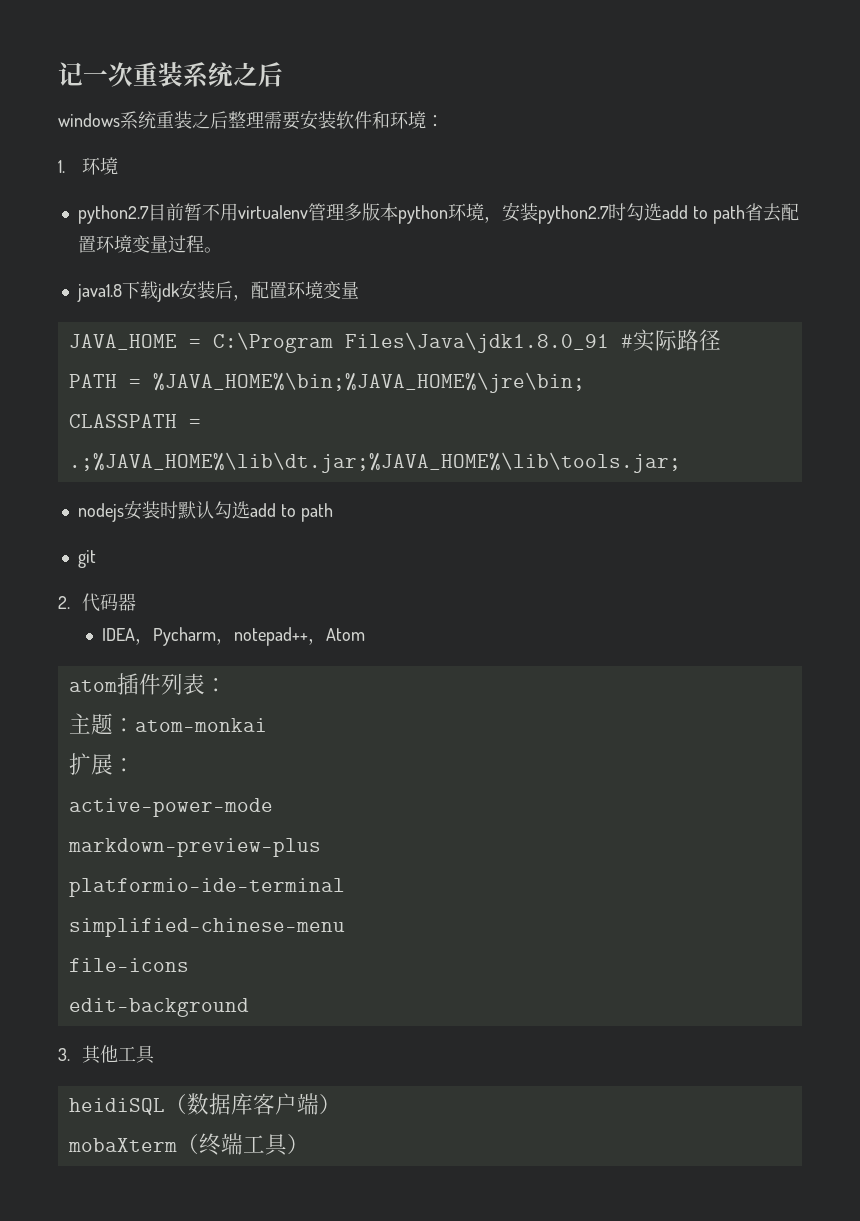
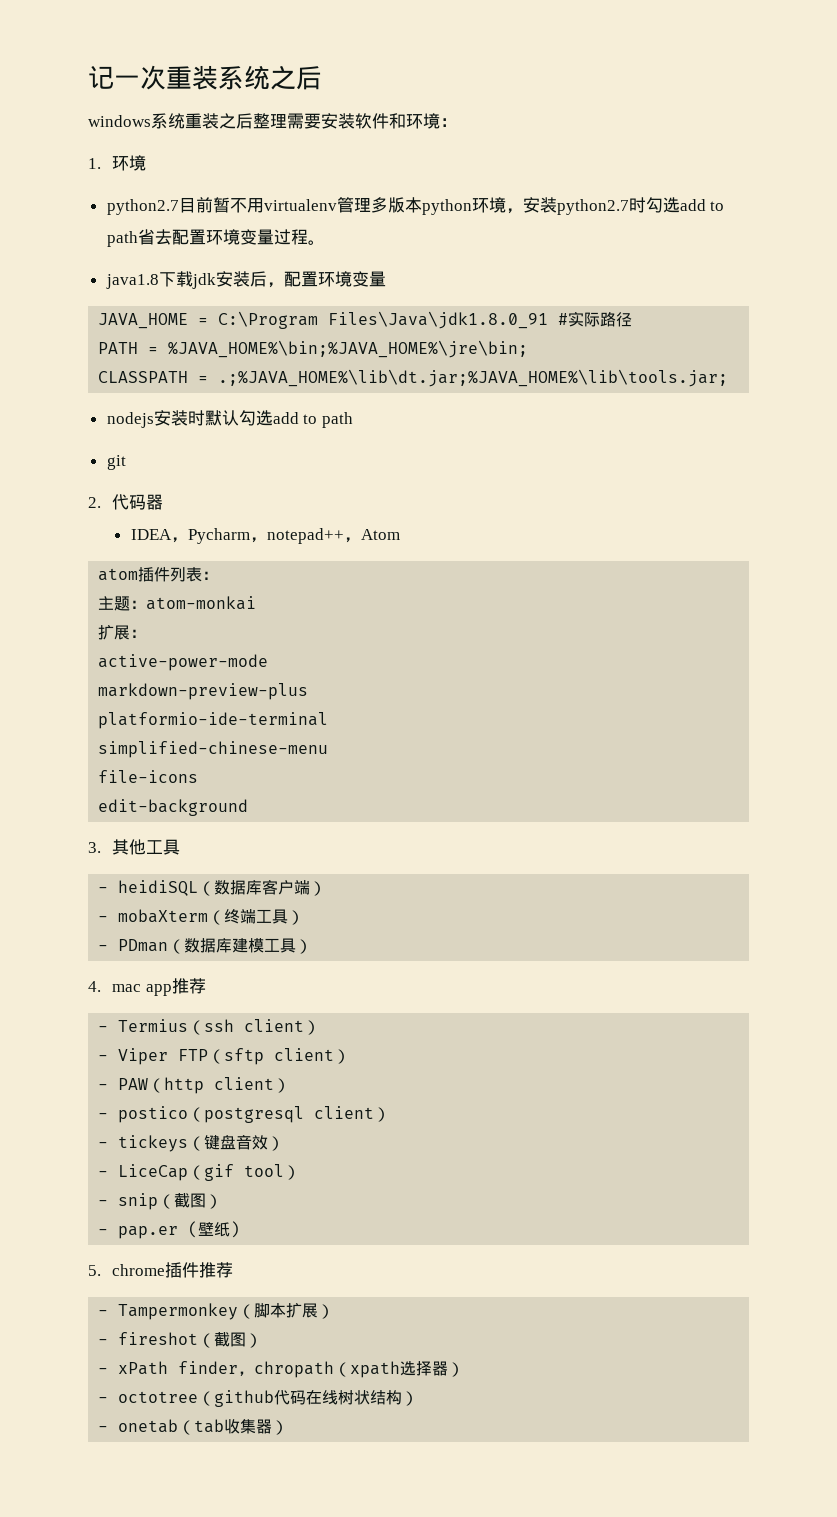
- heidiSQL（数据库客户端）
+ - heidiSQL（数据库客户端）
- mobaXterm（终端工具）
+ - mobaXterm（终端工具）
+ - PDman（数据库建模工具）
+ 4. mac app推荐
+ - Termius（ssh client）
+ - Viper FTP（sftp client）
+ - PAW（http client）
+ - postico（postgresql client）
+ - tickeys（键盘音效）
+ - LiceCap（gif tool）
+ - snip（截图）
+ - pap.er (壁纸)
+ 5. chrome插件推荐
+ - Tampermonkey（脚本扩展）
+ - fireshot（截图）
+ - xPath finder，chropath（xpath选择器）
+ - octotree（github代码在线树状结构）
+ - onetab（tab收集器）

